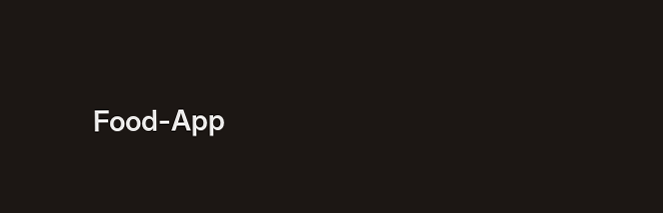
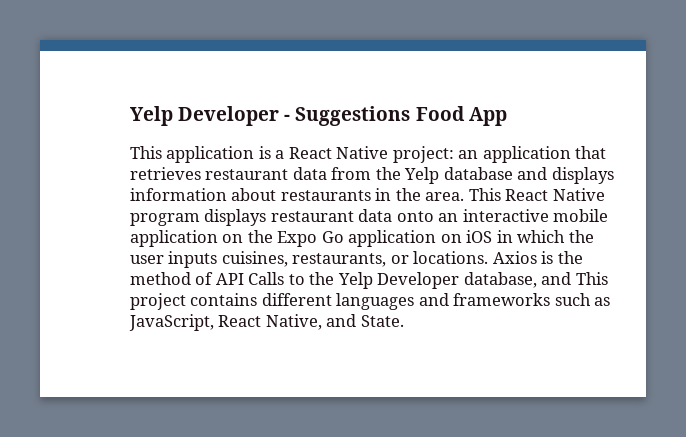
- Food-App
+ Yelp Developer - Suggestions Food App
+ This application is a React Native project: an application that retrieves restaurant data from the Yelp database and displays information about restaurants in the area. This React Native program displays restaurant data onto an interactive mobile application on the Expo Go application on iOS in which the user inputs cuisines, restaurants, or locations. Axios is the method of API Calls to the Yelp Developer database, and This project contains different languages and frameworks such as JavaScript, React Native, and State.

